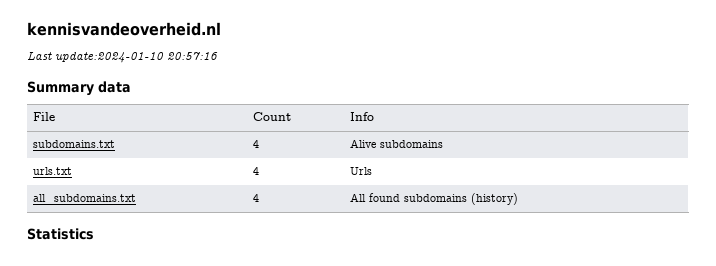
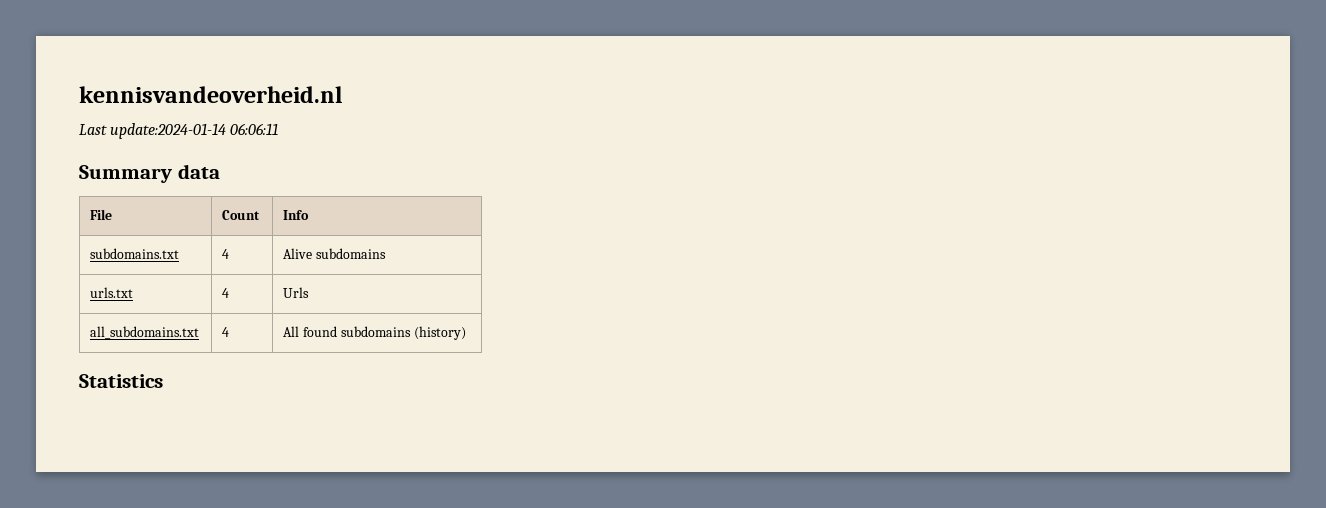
- Last update:2024-01-10 20:57:16
+ Last update:2024-01-14 06:06:11

